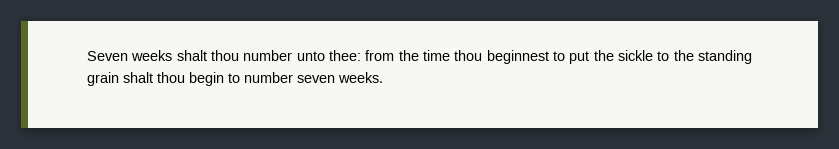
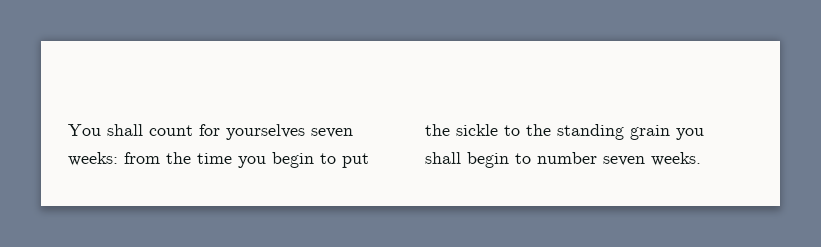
- Seven weeks shalt thou number unto thee: from the time thou beginnest to put the sickle to the standing grain shalt thou begin to number seven weeks.
+ You shall count for yourselves seven weeks: from the time you begin to put the sickle to the standing grain you shall begin to number seven weeks.

